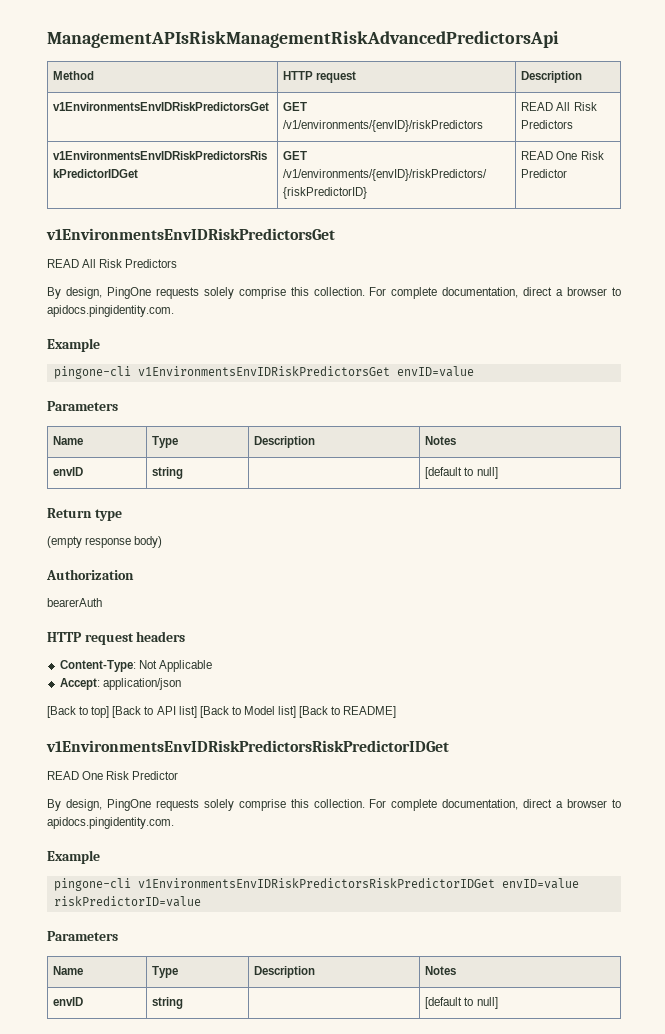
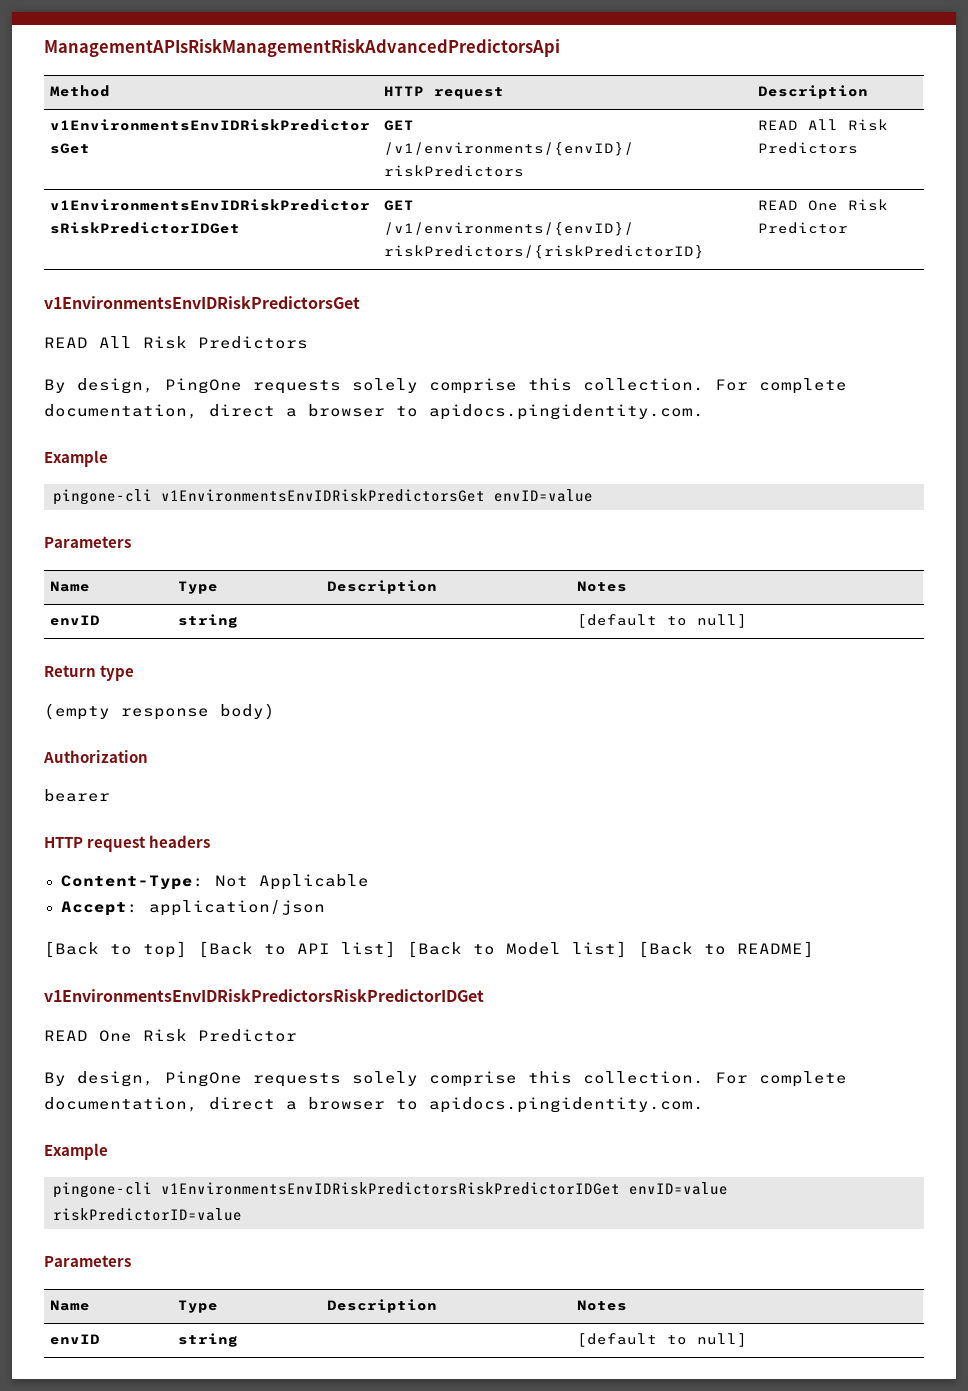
- bearerAuth
+ bearer

